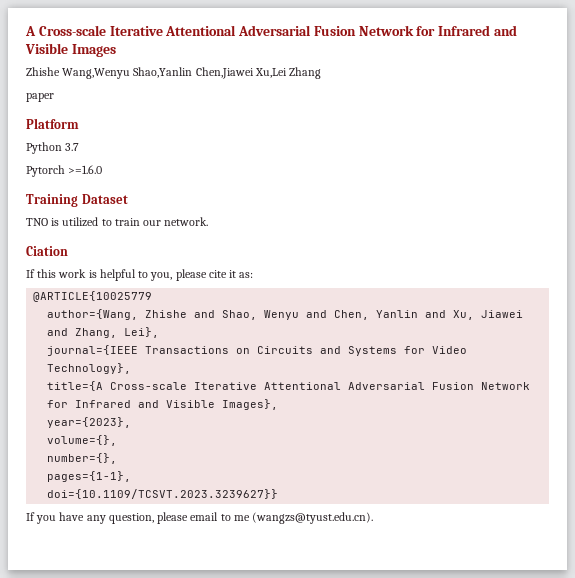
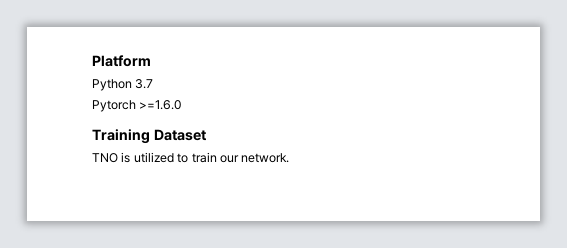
- A Cross-scale Iterative Attentional Adversarial Fusion Network for Infrared and Visible Images
- Zhishe Wang,Wenyu Shao,Yanlin Chen,Jiawei Xu,Lei Zhang
- paper
- Ciation
- If this work is helpful to you, please cite it as:
- @ARTICLE{10025779
- author={Wang, Zhishe and Shao, Wenyu and Chen, Yanlin and Xu, Jiawei and Zhang, Lei},
- journal={IEEE Transactions on Circuits and Systems for Video Technology},
- title={A Cross-scale Iterative Attentional Adversarial Fusion Network for Infrared and Visible Images},
- year={2023},
- volume={},
- number={},
- pages={1-1},
- doi={10.1109/TCSVT.2023.3239627}}
- If you have any question, please email to me (wangzs@tyust.edu.cn).

